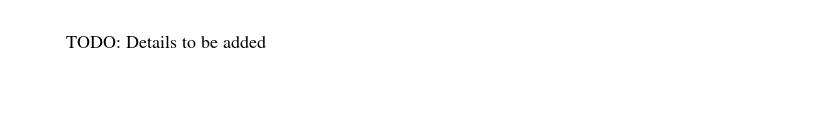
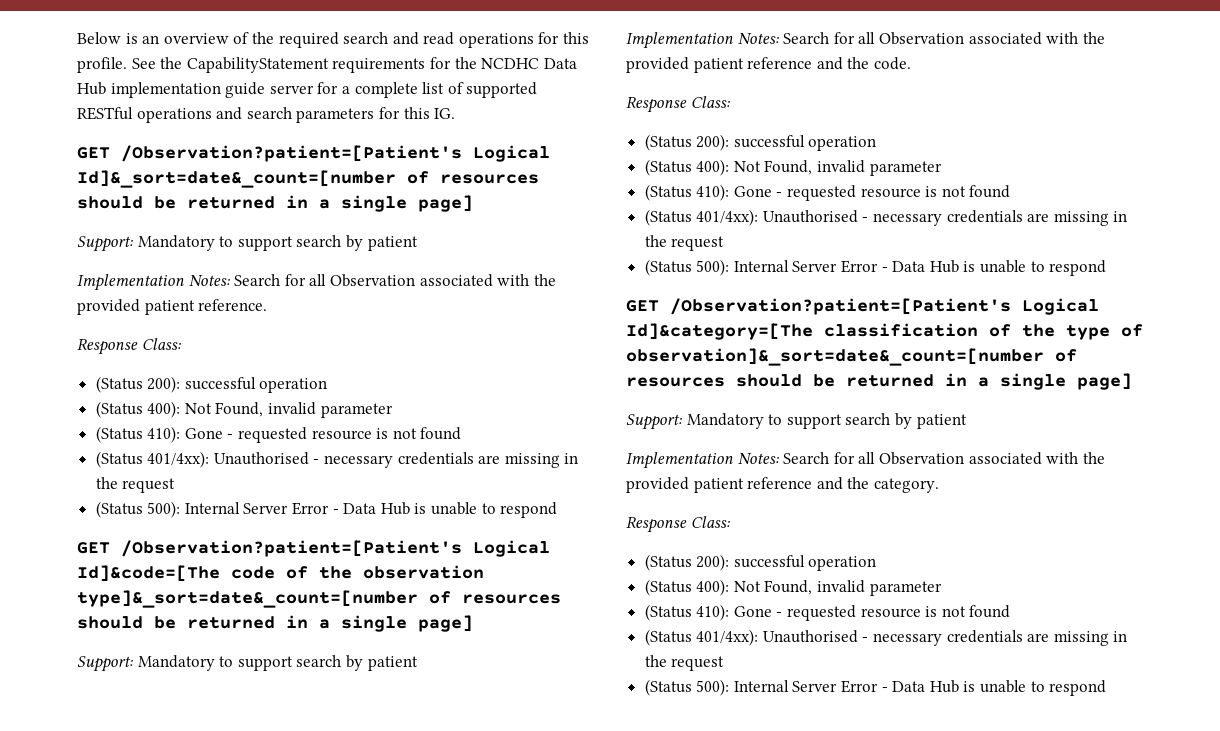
- TODO: Details to be added
+ Below is an overview of the required search and read operations for this profile. See the CapabilityStatement requirements for the NCDHC Data Hub implementation guide server for a complete list of supported RESTful operations and search parameters for this IG.
+ GET /Observation?patient=[Patient's Logical Id]&_sort=date&_count=[number of resources should be returned in a single page]
+ Support: Mandatory to support search by patient
+ Implementation Notes: Search for all Observation associated with the provided patient reference.
+ Response Class:
+ (Status 200): successful operation
+ (Status 400): Not Found, invalid parameter
+ (Status 410): Gone - requested resource is not found
+ (Status 401/4xx): Unauthorised - necessary credentials are missing in the request
+ (Status 500): Internal Server Error - Data Hub is unable to respond
+ GET /Observation?patient=[Patient's Logical Id]&code=[The code of the observation type]&_sort=date&_count=[number of resources should be returned in a single page]
+ Support: Mandatory to support search by patient
+ Implementation Notes: Search for all Observation associated with the provided patient reference and the code.
+ Response Class:
+ (Status 200): successful operation
+ (Status 400): Not Found, invalid parameter
+ (Status 410): Gone - requested resource is not found
+ (Status 401/4xx): Unauthorised - necessary credentials are missing in the request
+ (Status 500): Internal Server Error - Data Hub is unable to respond
+ GET /Observation?patient=[Patient's Logical Id]&category=[The classification of the type of observation]&_sort=date&_count=[number of resources should be returned in a single page]
+ Support: Mandatory to support search by patient
+ Implementation Notes: Search for all Observation associated with the provided patient reference and the category.
+ Response Class:
+ (Status 200): successful operation
+ (Status 400): Not Found, invalid parameter
+ (Status 410): Gone - requested resource is not found
+ (Status 401/4xx): Unauthorised - necessary credentials are missing in the request
+ (Status 500): Internal Server Error - Data Hub is unable to respond

